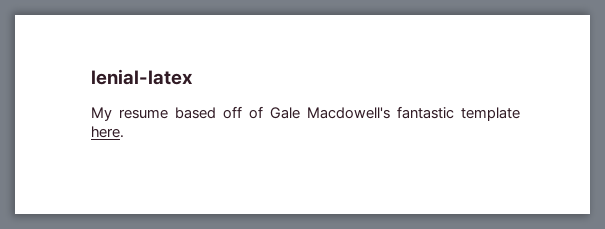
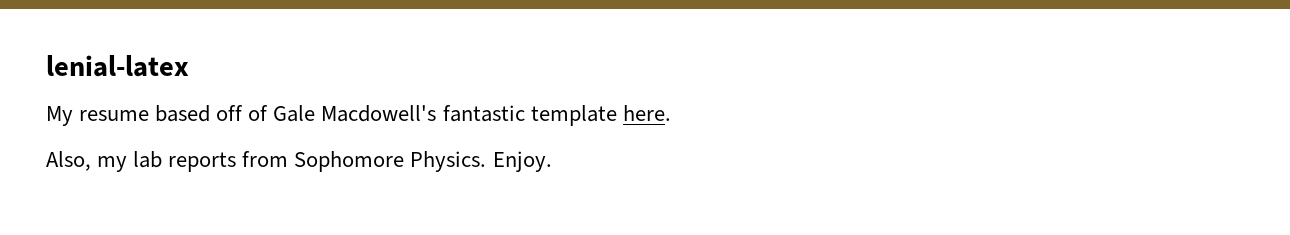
+ Also, my lab reports from Sophomore Physics. Enjoy.

